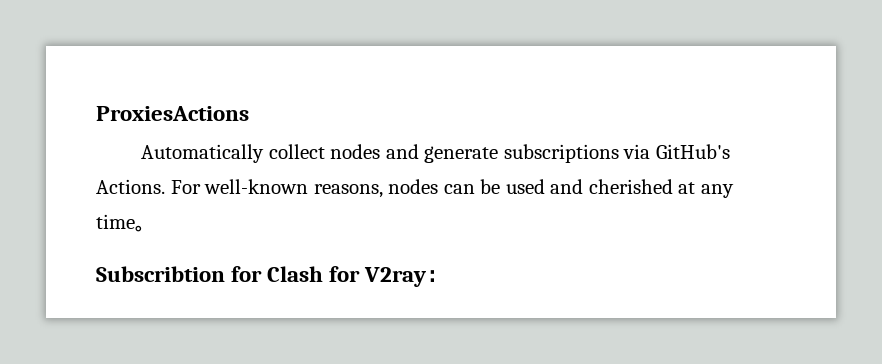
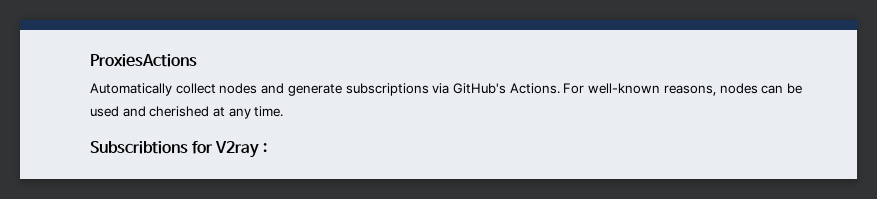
- For well-known reasons, nodes can be used and cherished at any time。
- Subscribtion for Clash for V2ray：
+ For well-known reasons, nodes can be used and cherished at any time.
+ Subscribtions for V2ray：

